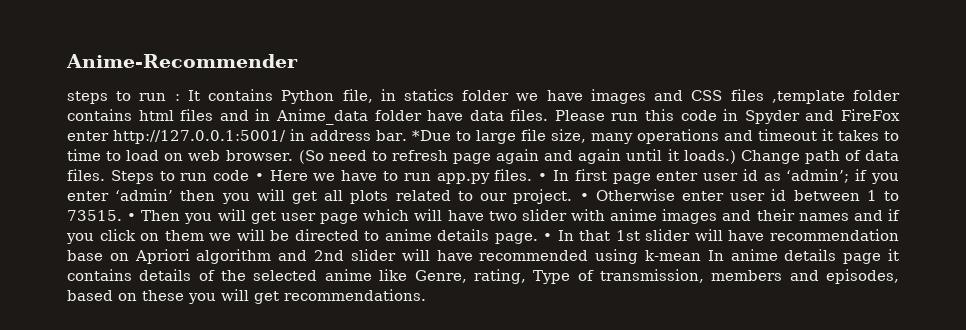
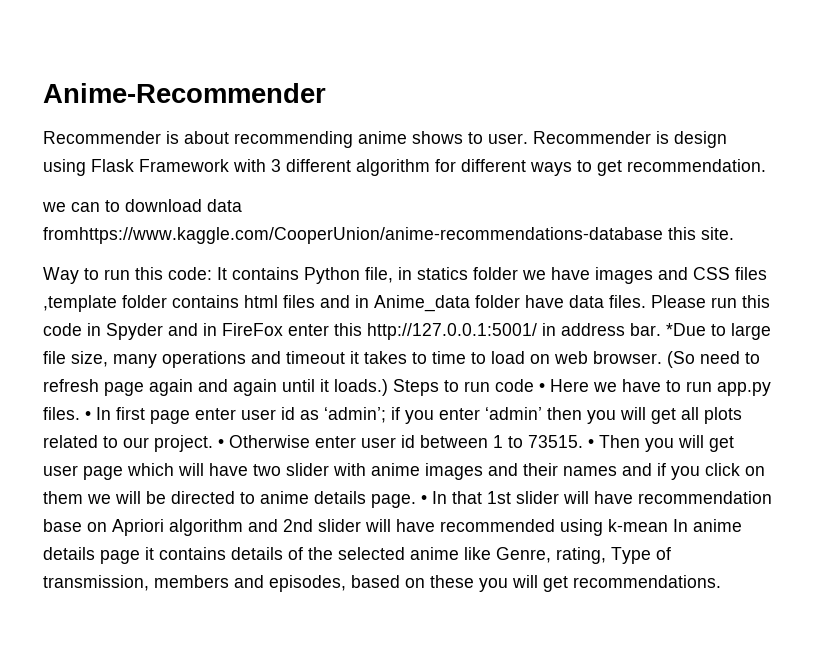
- steps to run : It contains Python file, in statics folder we have images and CSS files ,template folder contains html files and in Anime_data folder have data files.
+ Recommender is about recommending anime shows to user. Recommender is design using Flask Framework with 3 different algorithm for different ways to get recommendation.
+ we can to download data fromhttps://www.kaggle.com/CooperUnion/anime-recommendations-database this site.
+ Way to run this code: It contains Python file, in statics folder we have images and CSS files ,template folder contains html files and in Anime_data folder have data files.
- Please run this code in Spyder and FireFox enter http://127.0.0.1:5001/ in address bar.
+ Please run this code in Spyder and in FireFox enter this http://127.0.0.1:5001/ in address bar.
- Change path of data files.

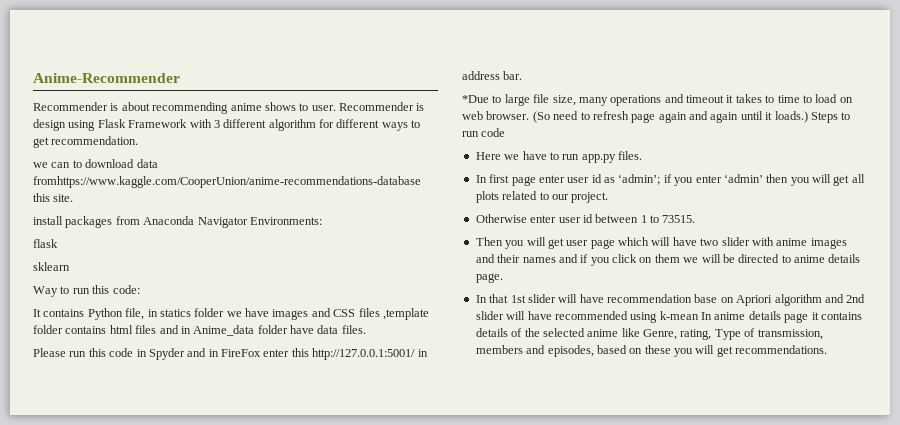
+ install packages from Anaconda Navigator Environments:
+ flask
+ sklearn
- Way to run this code: It contains Python file, in statics folder we have images and CSS files ,template folder contains html files and in Anime_data folder have data files. Please run this code in Spyder and in FireFox enter this http://127.0.0.1:5001/ in address bar. *Due to large file size, many operations and timeout it takes to time to load on web browser.
+ Way to run this code:
+ It contains Python file, in statics folder we have images and CSS files ,template folder contains html files and in Anime_data folder have data files.
+ Please run this code in Spyder and in FireFox enter this http://127.0.0.1:5001/ in address bar.
+ *Due to large file size, many operations and timeout it takes to time to load on web browser.
- Steps to run code • Here we have to run app.py files. • In first page enter user id as ‘admin’;
+ Steps to run code
+ Here we have to run app.py files.
+ In first page enter user id as ‘admin’;
- if you enter ‘admin’ then you will get all plots related to our project. • Otherwise enter user id between 1 to 73515. • Then you will get user page which will have two slider with anime images and their names and if you click on them we will be directed to anime details page. • In that 1st slider will have recommendation base on Apriori algorithm and 2nd slider will have recommended using k-mean In anime details page it contains details of the selected anime like Genre, rating, Type of transmission, members and episodes, based on these you will get recommendations.
+ if you enter ‘admin’ then you will get all plots related to our project.
+ Otherwise enter user id between 1 to 73515.
+ Then you will get user page which will have two slider with anime images and their names and if you click on them we will be directed to anime details page.
+ In that 1st slider will have recommendation base on Apriori algorithm and 2nd slider will have recommended using k-mean In anime details page it contains details of the selected anime like Genre, rating, Type of transmission, members and episodes, based on these you will get recommendations.

